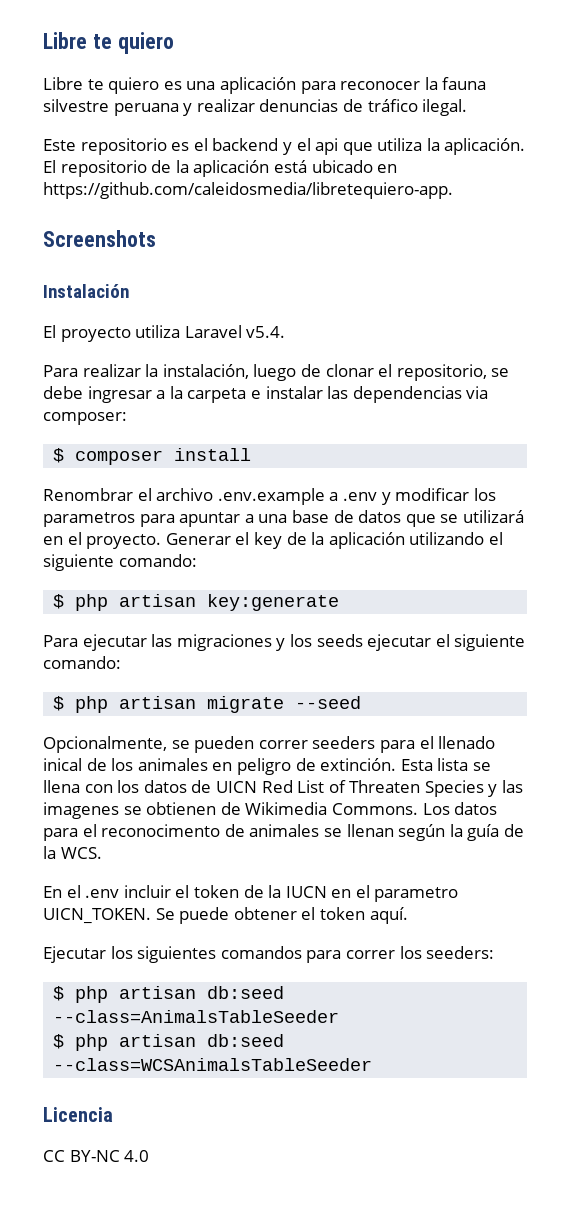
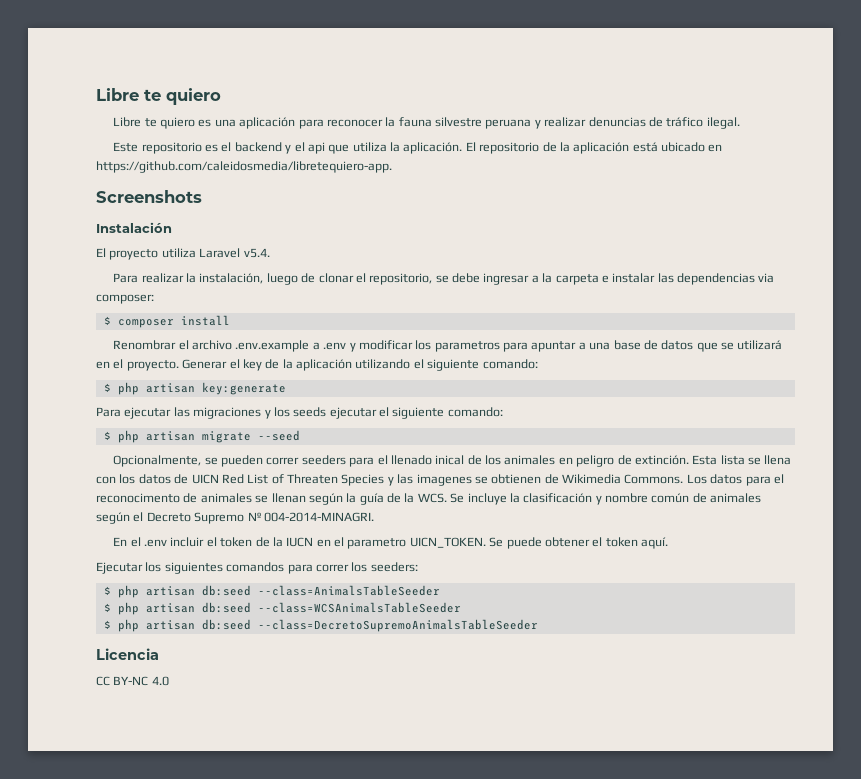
- Los datos para el reconocimento de animales se llenan según la guía de la WCS.
+ Los datos para el reconocimento de animales se llenan según la guía de la WCS. Se incluye la clasificación y nombre común de animales según el Decreto Supremo Nº 004-2014-MINAGRI.
+ $ php artisan db:seed --class=DecretoSupremoAnimalsTableSeeder

